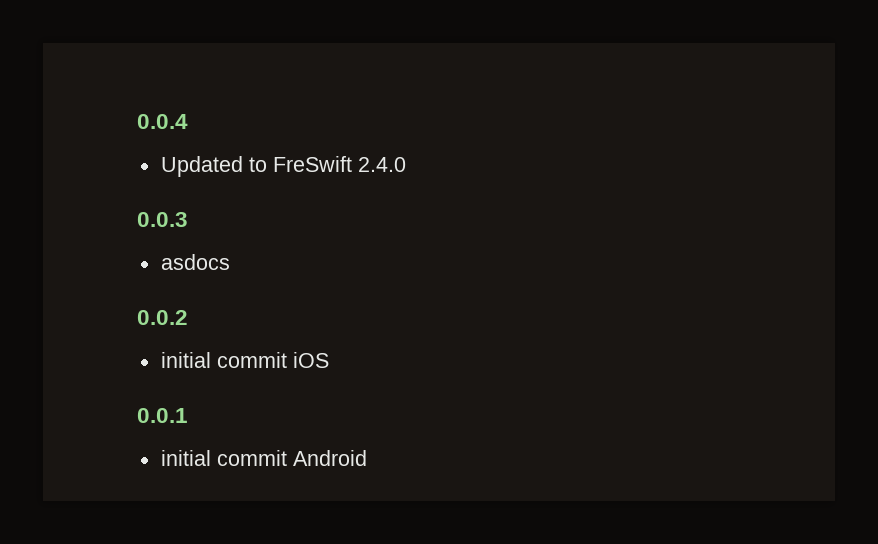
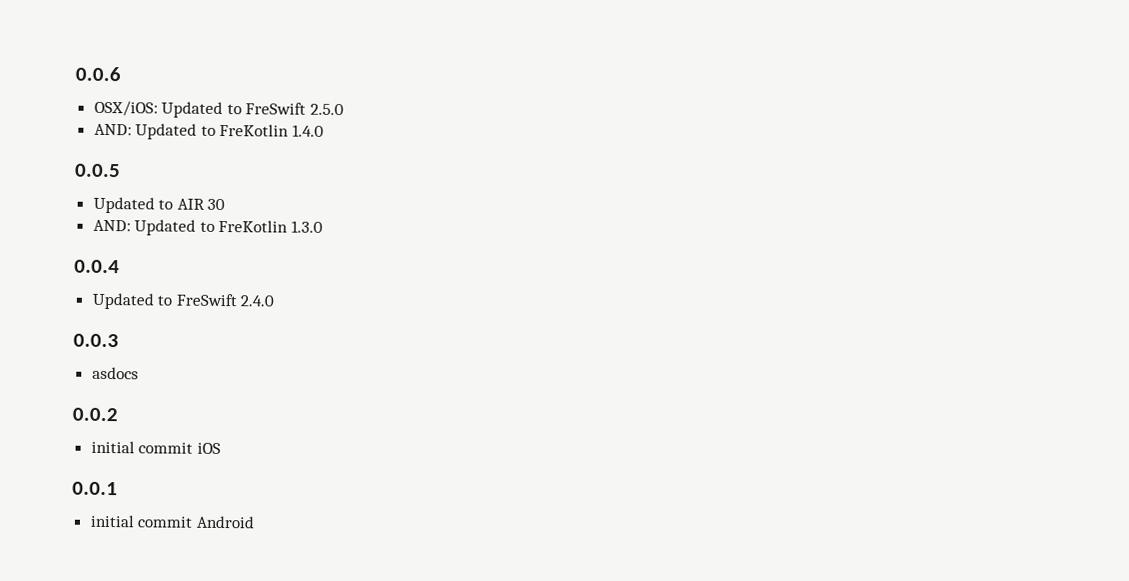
+ 0.0.6
+ OSX/iOS: Updated to FreSwift 2.5.0
+ AND: Updated to FreKotlin 1.4.0
+ 0.0.5
+ Updated to AIR 30
+ AND: Updated to FreKotlin 1.3.0

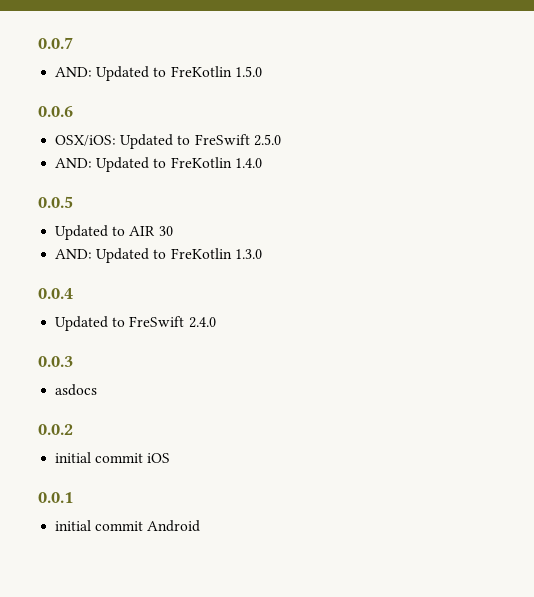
+ 0.0.7
+ AND: Updated to FreKotlin 1.5.0

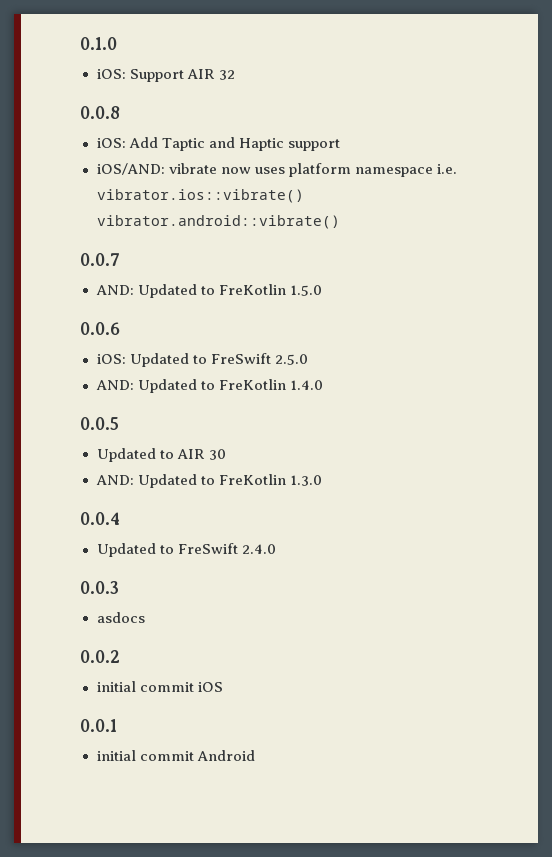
+ 0.1.0
+ iOS: Support AIR 32
+ 0.0.8
+ iOS: Add Taptic and Haptic support
+ iOS/AND: vibrate now uses platform namespace i.e. vibrator.ios::vibrate() vibrator.android::vibrate()
- OSX/iOS: Updated to FreSwift 2.5.0
+ iOS: Updated to FreSwift 2.5.0

